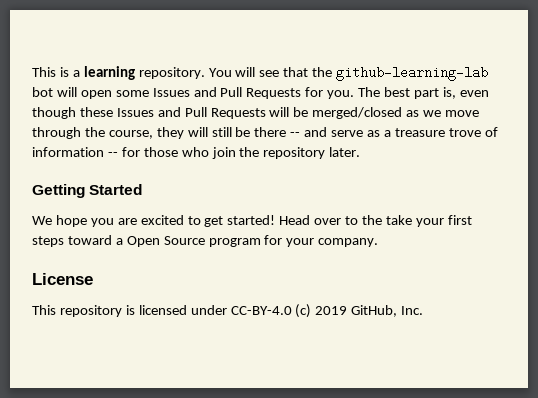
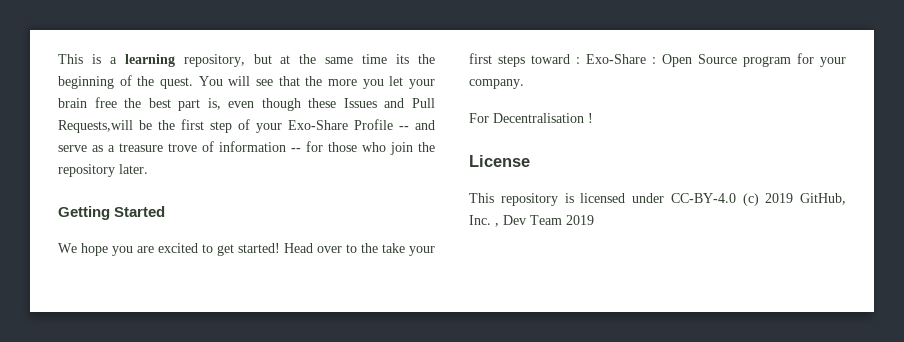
- This is a learning repository.
+ This is a learning repository, but at the same time its the beginning of the quest.
- You will see that the github-learning-lab bot will open some Issues and Pull Requests for you. The best part is, even though these Issues and Pull Requests will be merged/closed as we move through the course, they will still be there -- and serve as a treasure trove of information -- for those who join the repository later.
+ You will see that the more you let your brain free the best part is, even though these Issues and Pull Requests,will be the first step of your Exo-Share Profile -- and serve as a treasure trove of information -- for those who join the repository later.
- Head over to the take your first steps toward a Open Source program for your company.
+ Head over to the take your first steps toward : Exo-Share : Open Source program for your company.
+ For Decentralisation !
- This repository is licensed under CC-BY-4.0 (c) 2019 GitHub, Inc.
+ This repository is licensed under CC-BY-4.0 (c) 2019 GitHub, Inc. , Dev Team 2019

